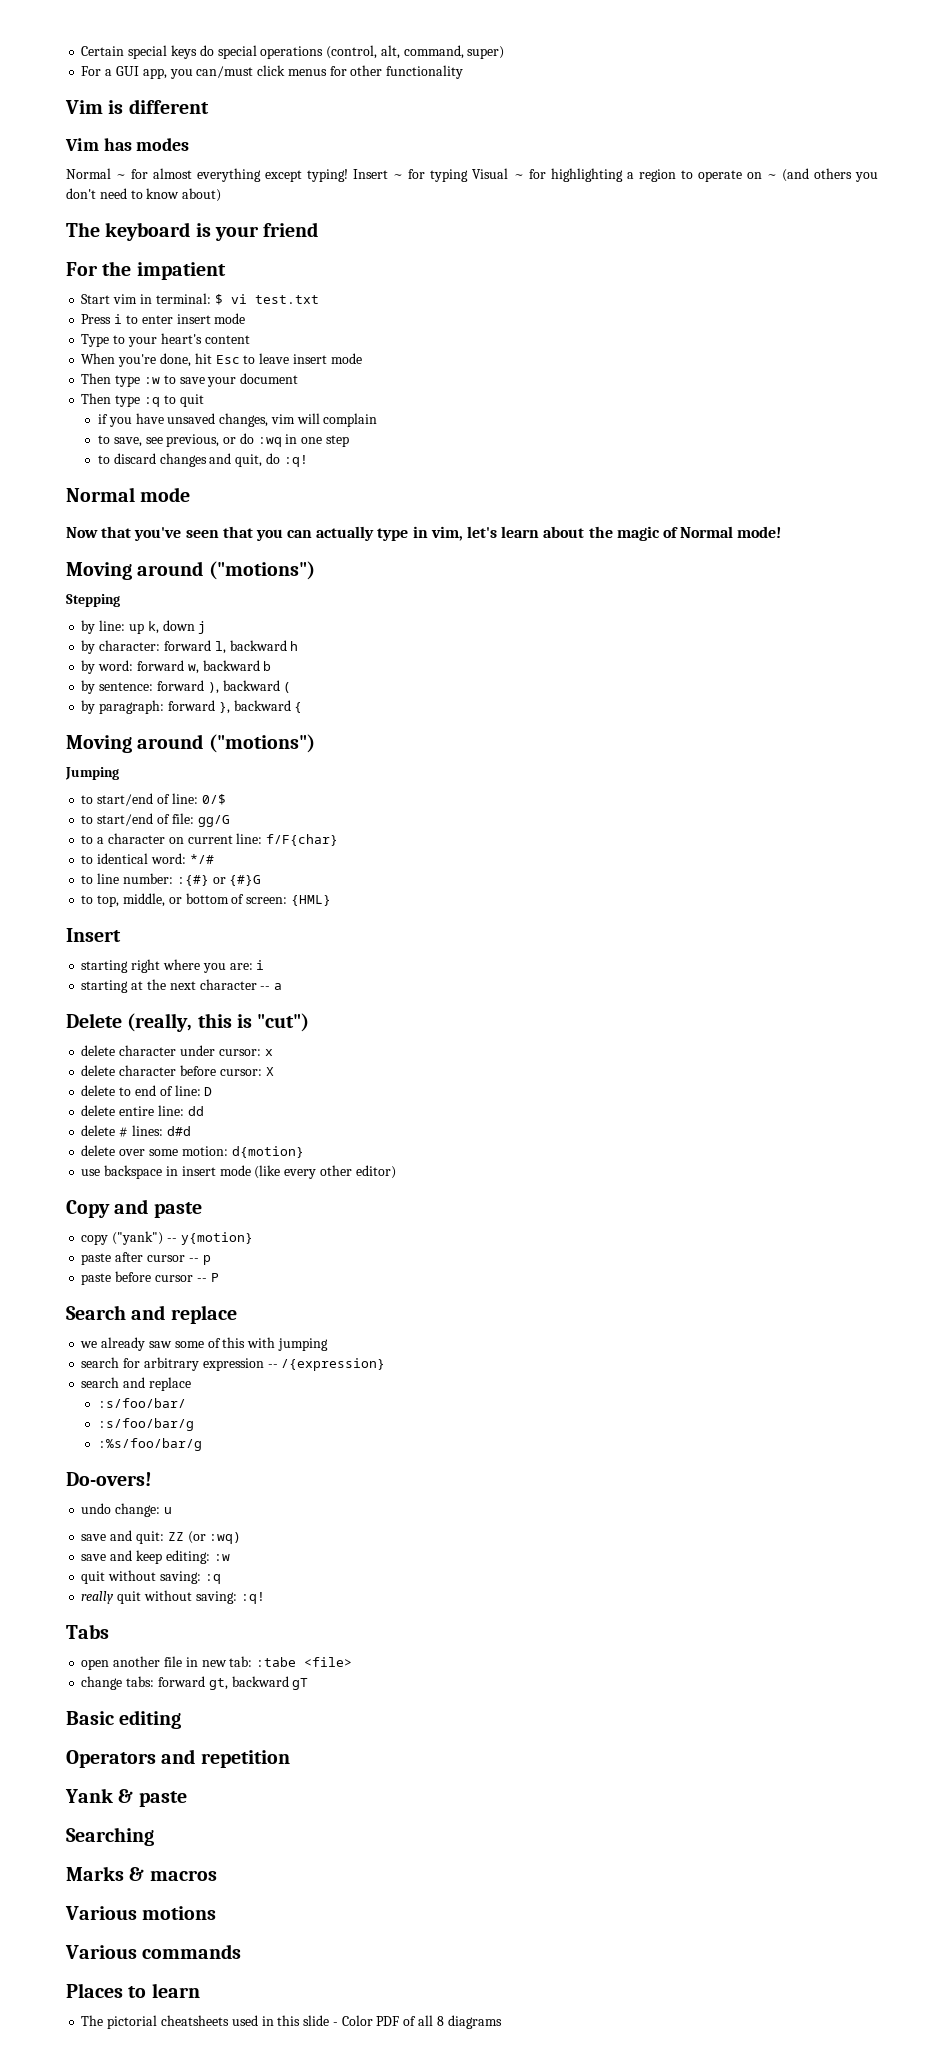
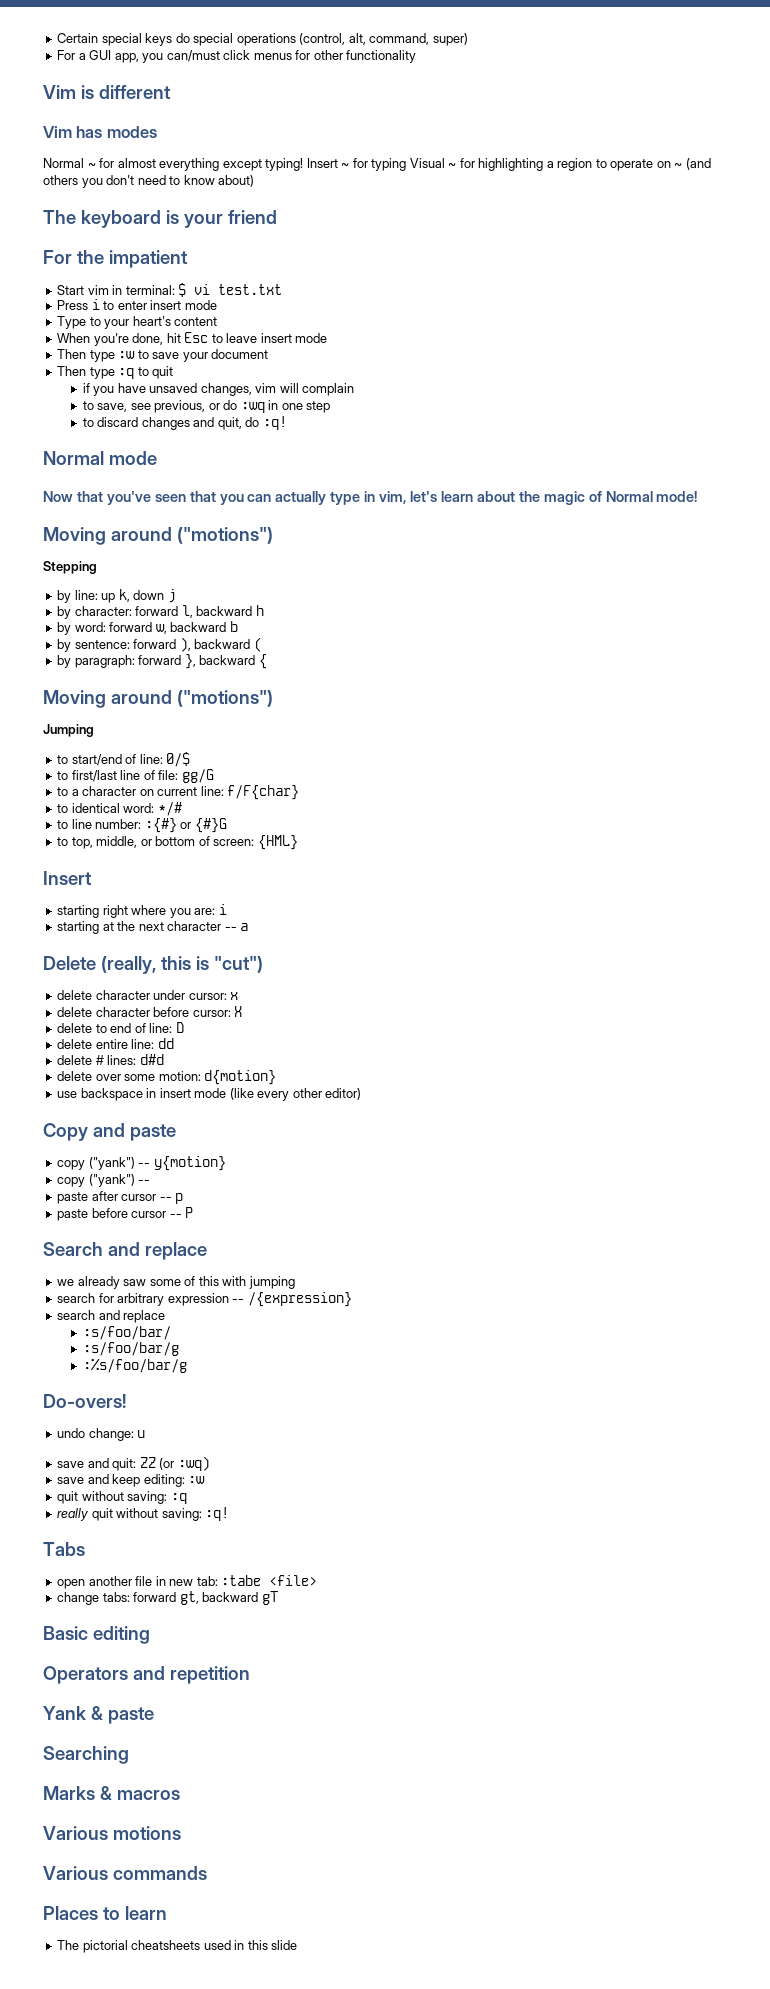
- to start/end of file: gg/G
+ to first/last line of file: gg/G
  copy ("yank") -- y{motion}
+ copy ("yank") --
- The pictorial cheatsheets used in this slide - Color PDF of all 8 diagrams
+ The pictorial cheatsheets used in this slide

